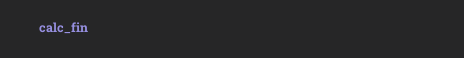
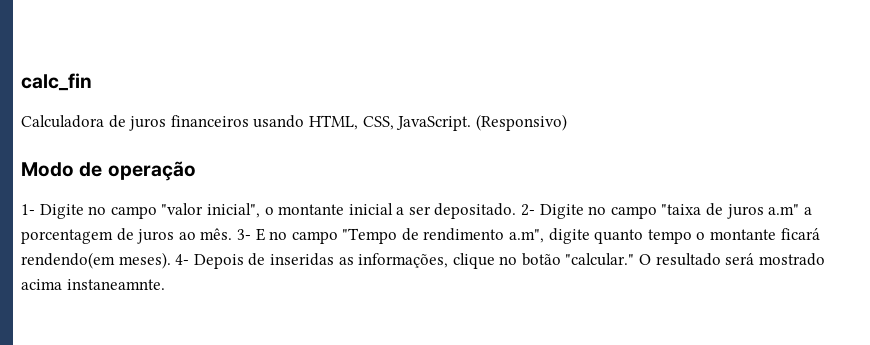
+ Calculadora de juros financeiros usando HTML, CSS, JavaScript. (Responsivo)
+ Modo de operação
+ 1- Digite no campo "valor inicial", o montante inicial a ser depositado. 2- Digite no campo "taixa de juros a.m" a porcentagem de juros ao mês. 3- E no campo "Tempo de rendimento a.m", digite quanto tempo o montante ficará rendendo(em meses). 4- Depois de inseridas as informações, clique no botão "calcular." O resultado será mostrado acima instaneamnte.

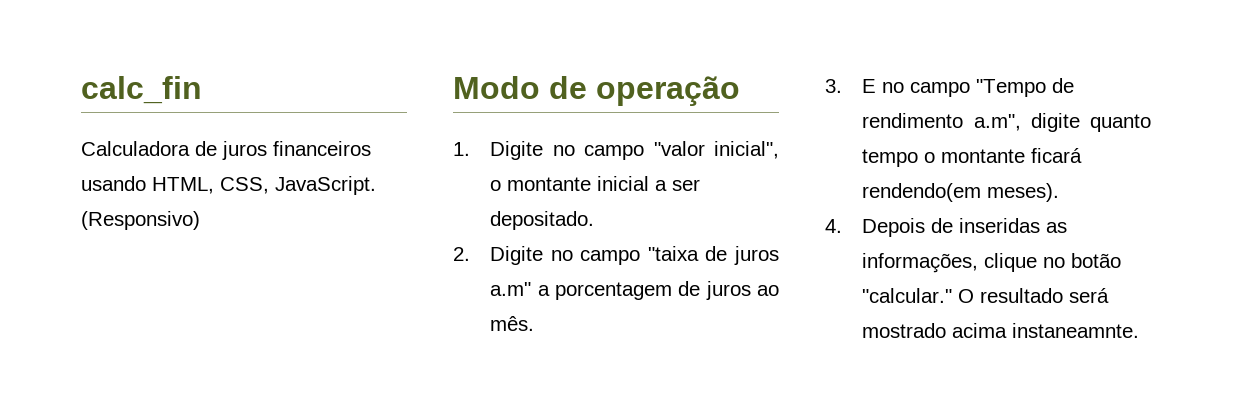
- 1- Digite no campo "valor inicial", o montante inicial a ser depositado. 2- Digite no campo "taixa de juros a.m" a porcentagem de juros ao mês. 3- E no campo "Tempo de rendimento a.m", digite quanto tempo o montante ficará rendendo(em meses). 4- Depois de inseridas as informações, clique no botão "calcular."
+ 1. Digite no campo "valor inicial", o montante inicial a ser depositado.
+ 2. Digite no campo "taixa de juros a.m" a porcentagem de juros ao mês.
+ 3. E no campo "Tempo de rendimento a.m", digite quanto tempo o montante ficará rendendo(em meses).
+ 4. Depois de inseridas as informações, clique no botão "calcular."

